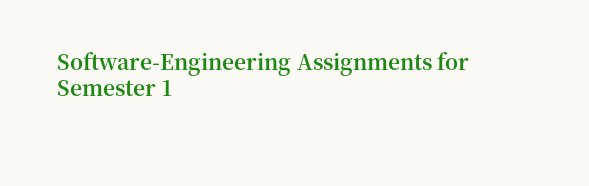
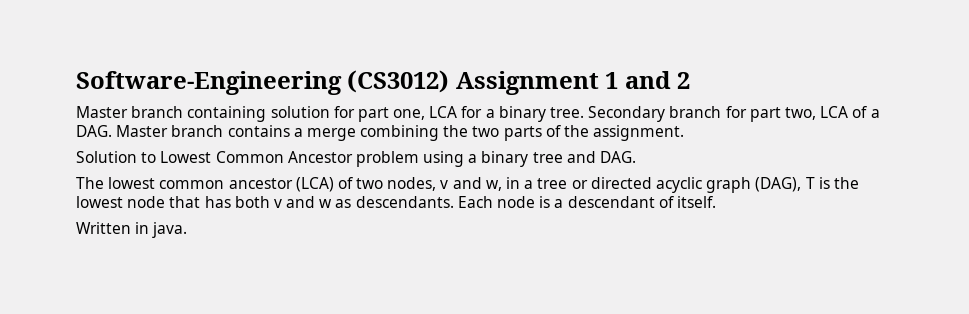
- Software-Engineering Assignments for Semester 1
+ Software-Engineering (CS3012) Assignment 1 and 2
+ Master branch containing solution for part one, LCA for a binary tree. Secondary branch for part two, LCA of a DAG. Master branch contains a merge combining the two parts of the assignment.
+ Solution to Lowest Common Ancestor problem using a binary tree and DAG.
+ The lowest common ancestor (LCA) of two nodes, v and w, in a tree or directed acyclic graph (DAG), T is the lowest node that has both v and w as descendants. Each node is a descendant of itself.
+ Written in java.

